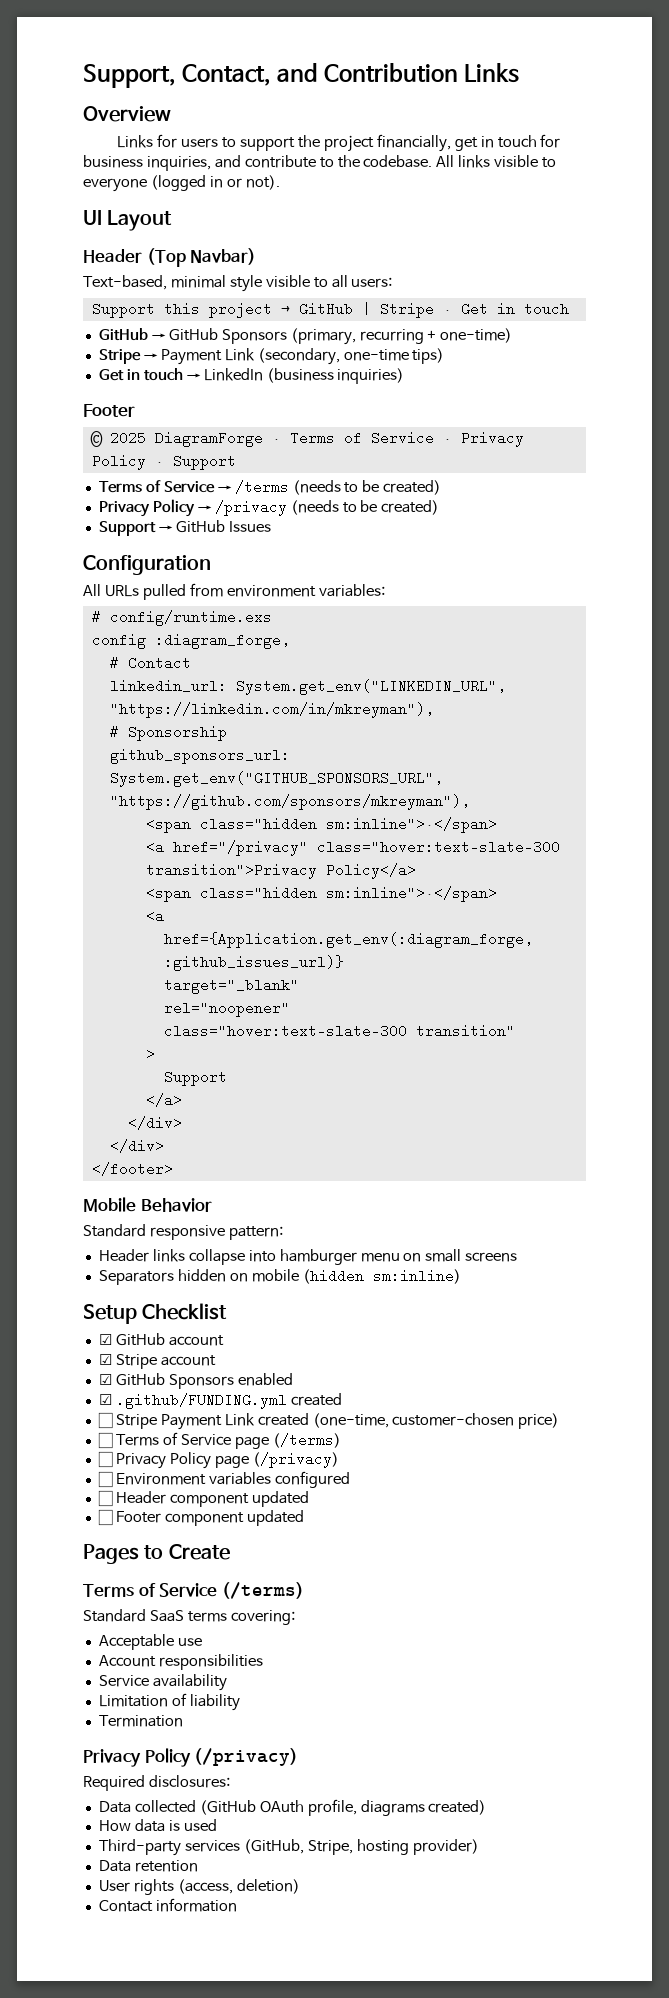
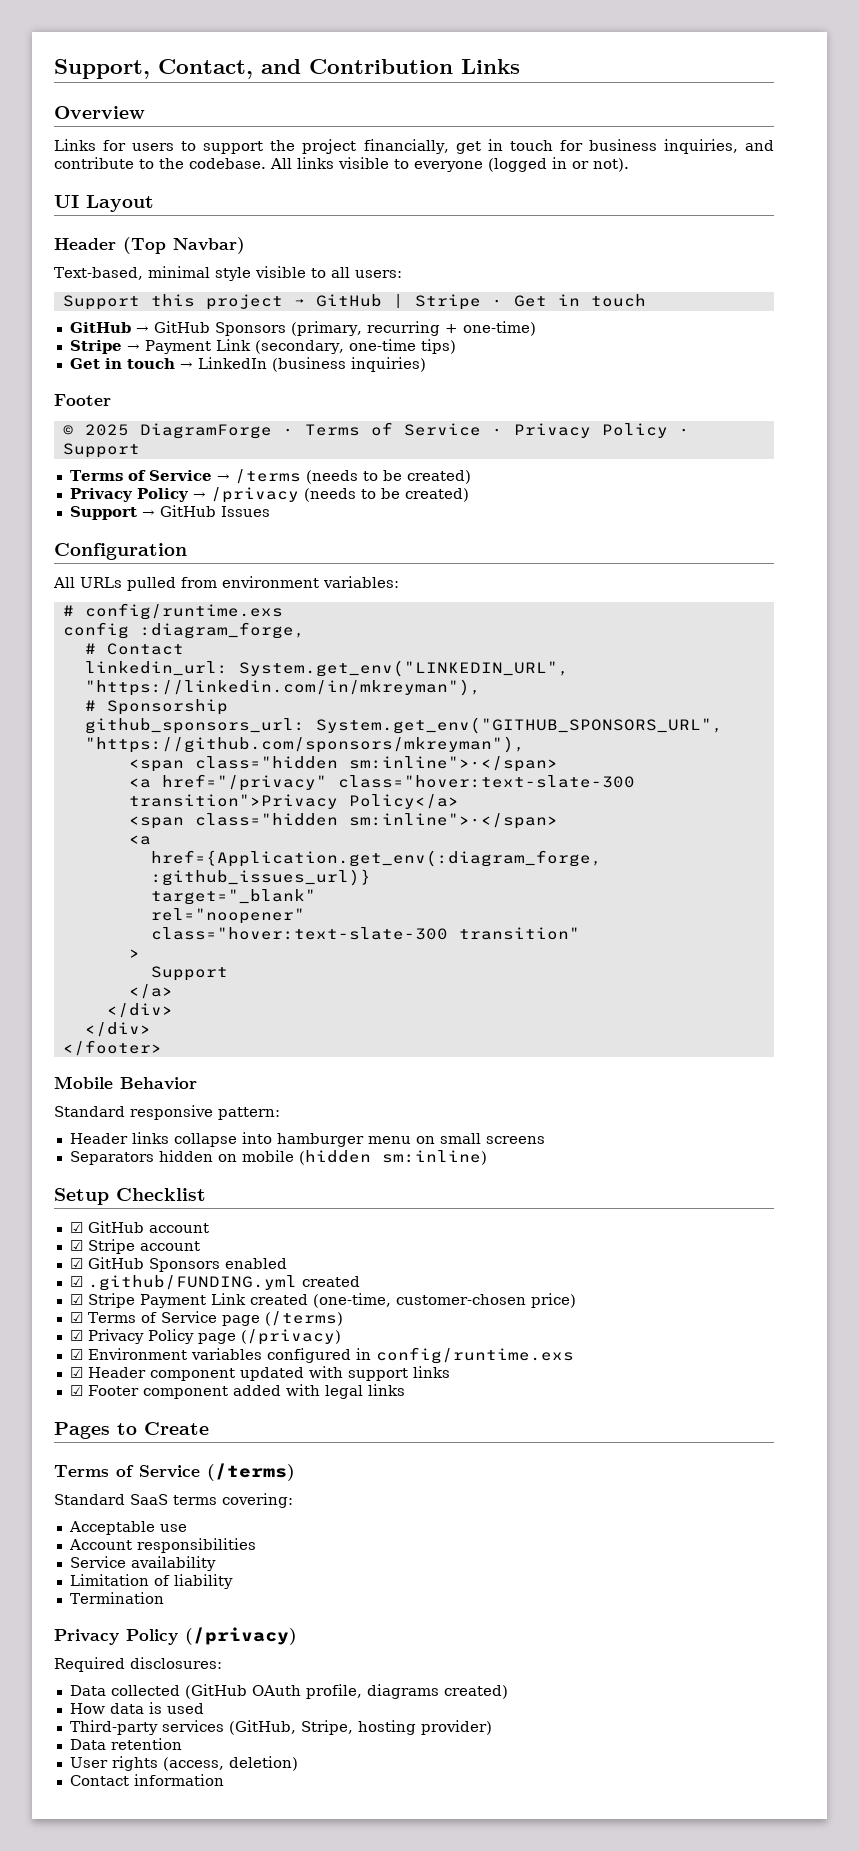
- ☐ Stripe Payment Link created (one-time, customer-chosen price)
+ ☑ Stripe Payment Link created (one-time, customer-chosen price)
- ☐ Terms of Service page (/terms)
+ ☑ Terms of Service page (/terms)
- ☐ Privacy Policy page (/privacy)
+ ☑ Privacy Policy page (/privacy)
- ☐ Environment variables configured
- ☐ Header component updated
- ☐ Footer component updated
+ ☑ Environment variables configured in config/runtime.exs
+ ☑ Header component updated with support links
+ ☑ Footer component added with legal links

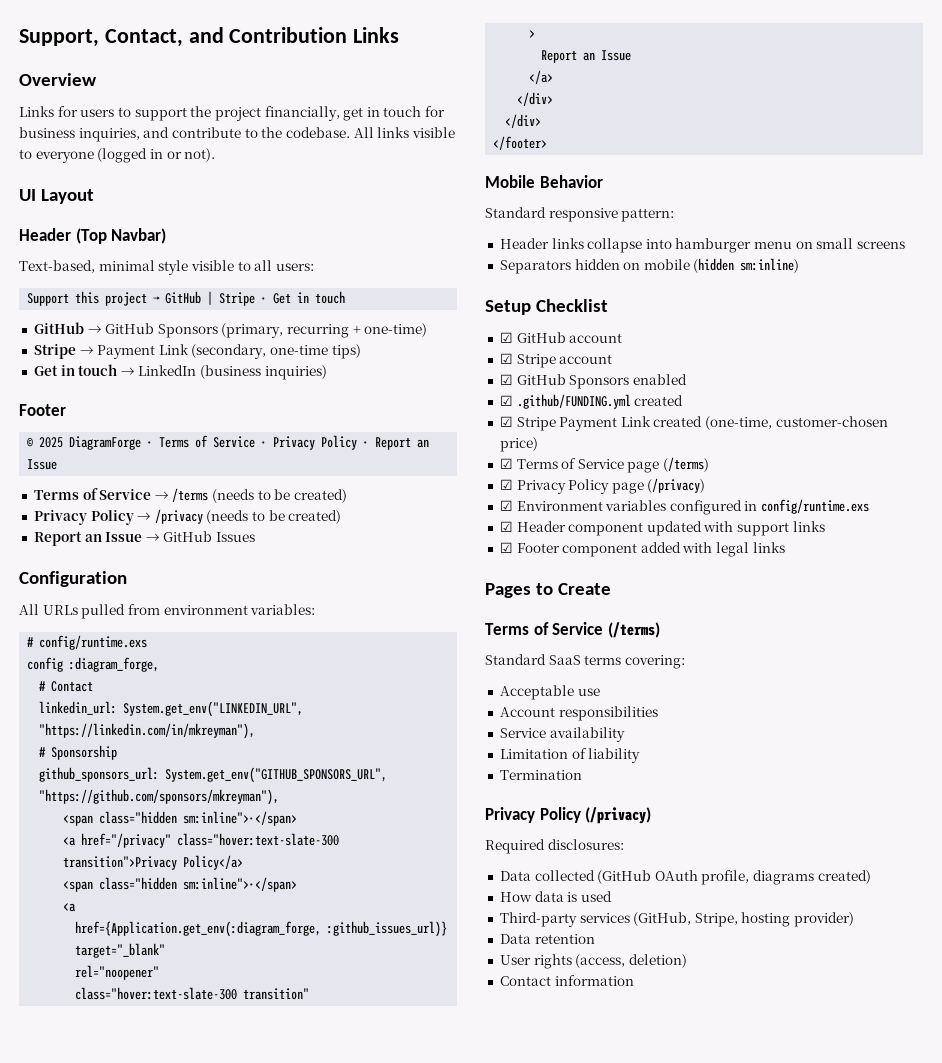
- © 2025 DiagramForge · Terms of Service · Privacy Policy · Support
+ © 2025 DiagramForge · Terms of Service · Privacy Policy · Report an Issue
- Support → GitHub Issues
+ Report an Issue → GitHub Issues
  >
- Support
+ Report an Issue

